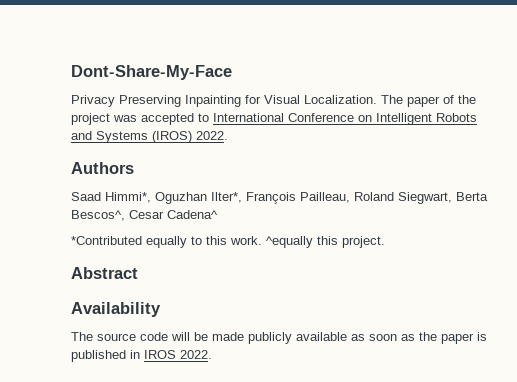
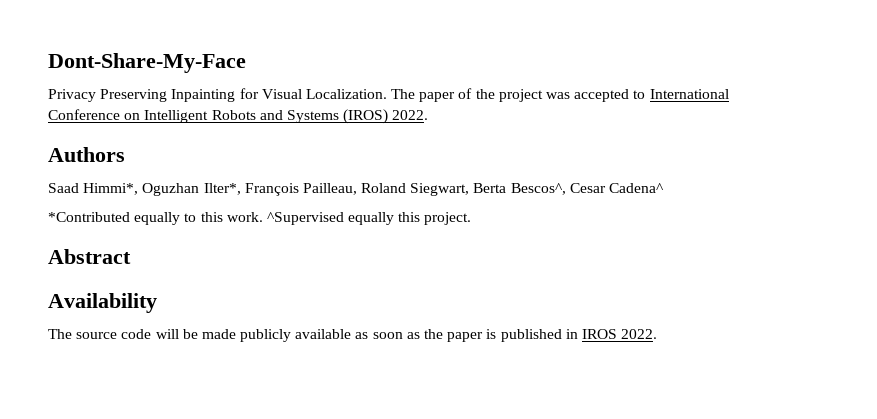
- ^equally this project.
+ ^Supervised equally this project.

